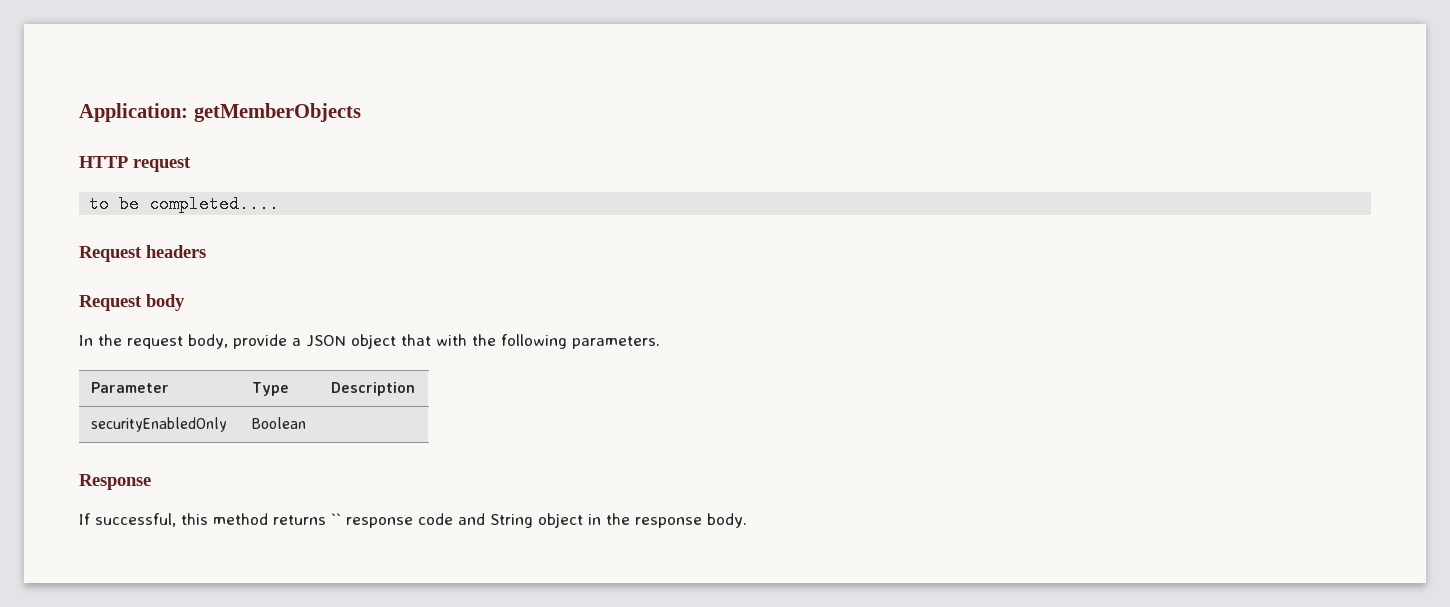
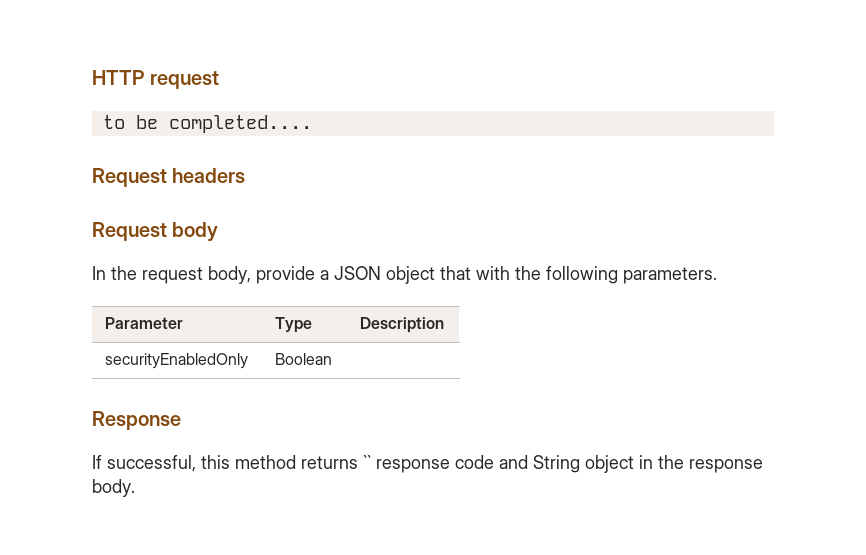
- Application: getMemberObjects

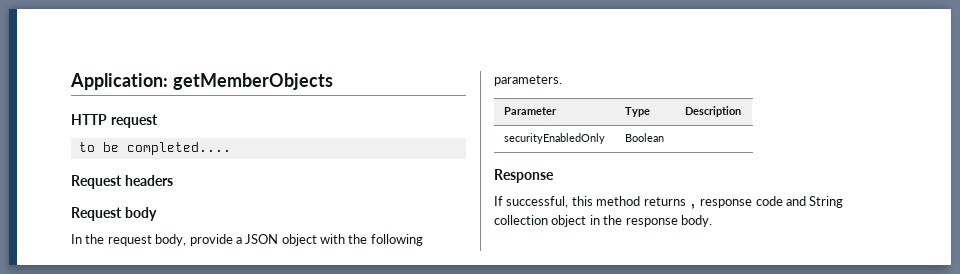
+ Application: getMemberObjects
- In the request body, provide a JSON object that with the following parameters.
+ In the request body, provide a JSON object with the following parameters.
- If successful, this method returns `` response code and String object in the response body.
+ If successful, this method returns , response code and String collection object in the response body.

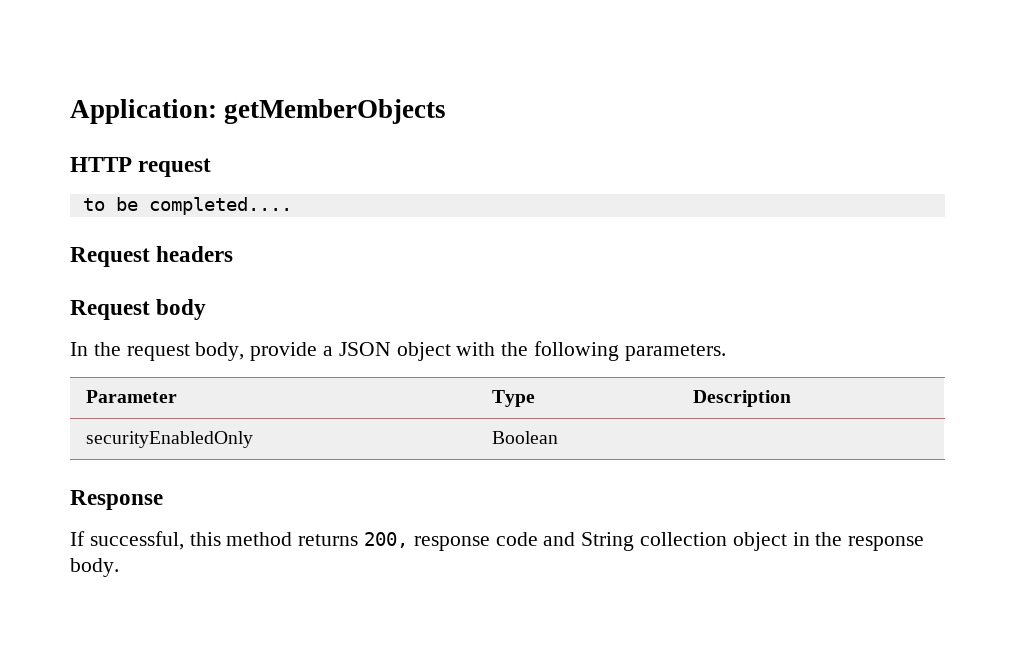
- If successful, this method returns , response code and String collection object in the response body.
+ If successful, this method returns 200, response code and String collection object in the response body.

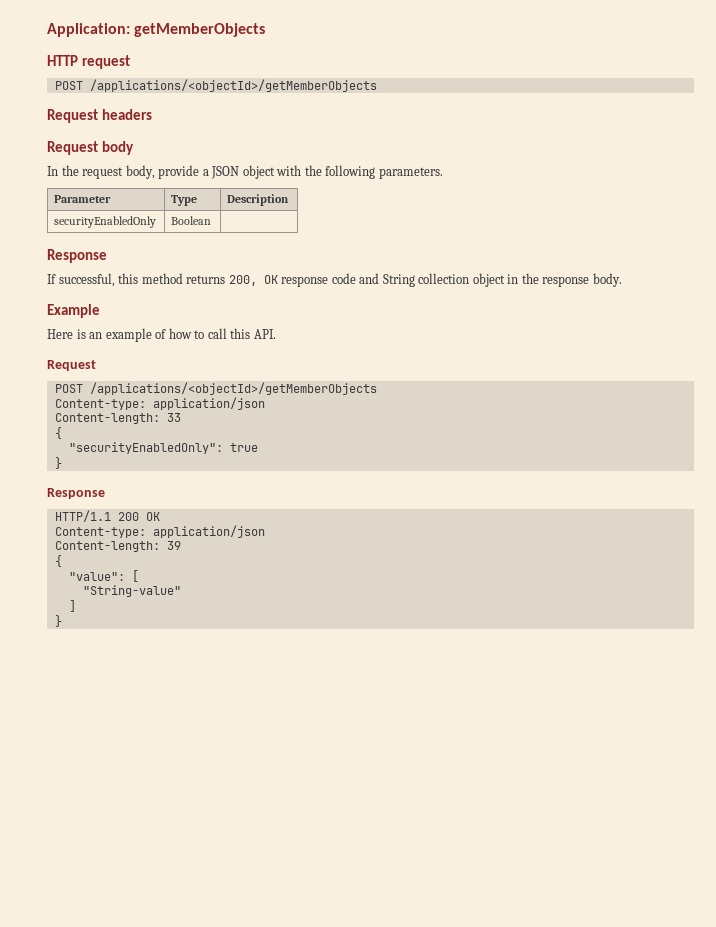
  HTTP request
- to be completed....
+ POST /applications/<objectId>/getMemberObjects
- If successful, this method returns 200, response code and String collection object in the response body.
+ If successful, this method returns 200, OK response code and String collection object in the response body.
+ Example
+ Here is an example of how to call this API.
+ Request
+ POST /applications/<objectId>/getMemberObjects
+ Content-type: application/json
+ Content-length: 33
+ {
+ "securityEnabledOnly": true
+ }
+ Response
+ HTTP/1.1 200 OK
+ Content-type: application/json
+ Content-length: 39
+ {
+ "value": [
+ "String-value"
+ ]
+ }

